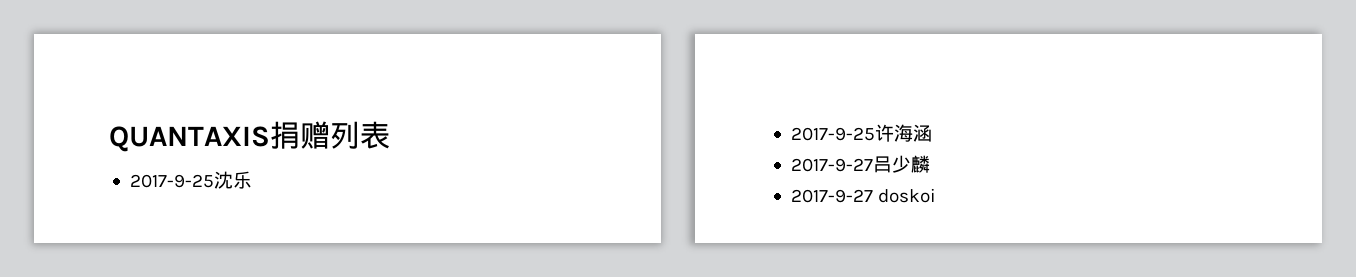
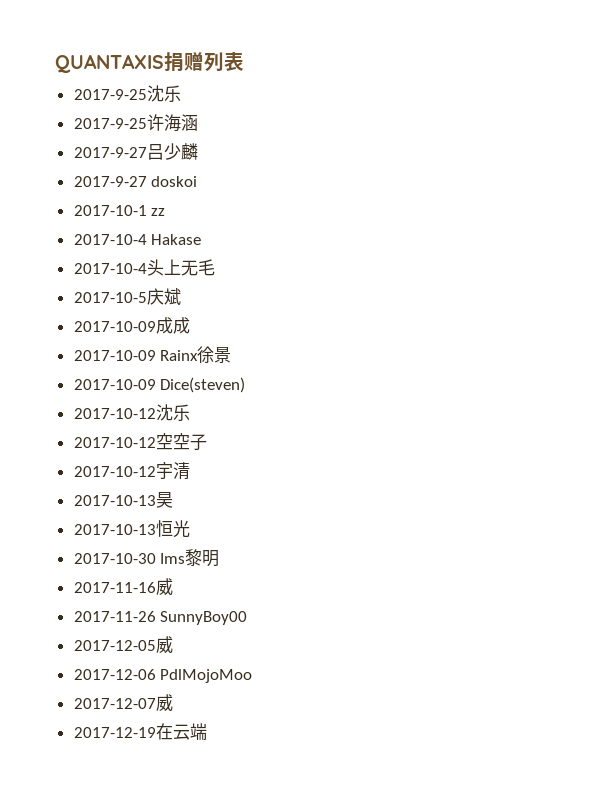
+ 2017-10-1 zz
+ 2017-10-4 Hakase
+ 2017-10-4头上无毛
+ 2017-10-5庆斌
+ 2017-10-09成成
+ 2017-10-09 Rainx徐景
+ 2017-10-09 Dice(steven)
+ 2017-10-12沈乐
+ 2017-10-12空空子
+ 2017-10-12宇清
+ 2017-10-13昊
+ 2017-10-13恒光
+ 2017-10-30 Ims黎明
+ 2017-11-16威
+ 2017-11-26 SunnyBoy00
+ 2017-12-05威
+ 2017-12-06 PdlMojoMoo
+ 2017-12-07威
+ 2017-12-19在云端

